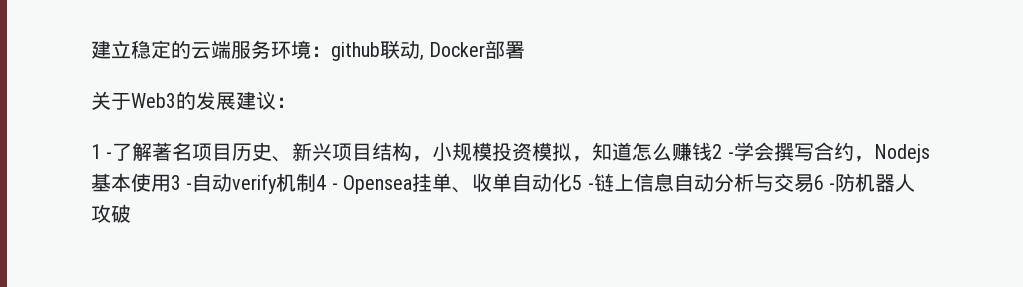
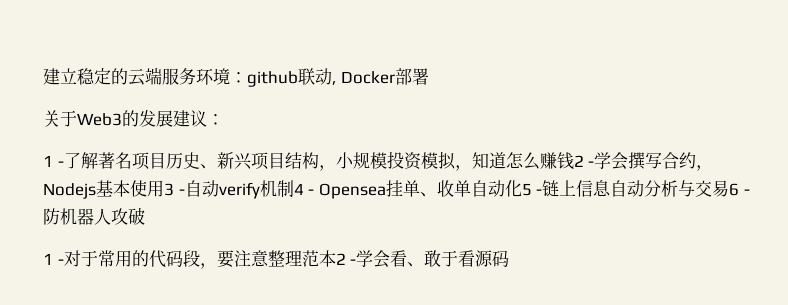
+ 1 -对于常用的代码段，要注意整理范本2 -学会看、敢于看源码

